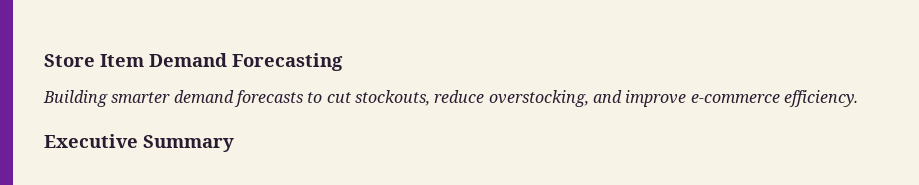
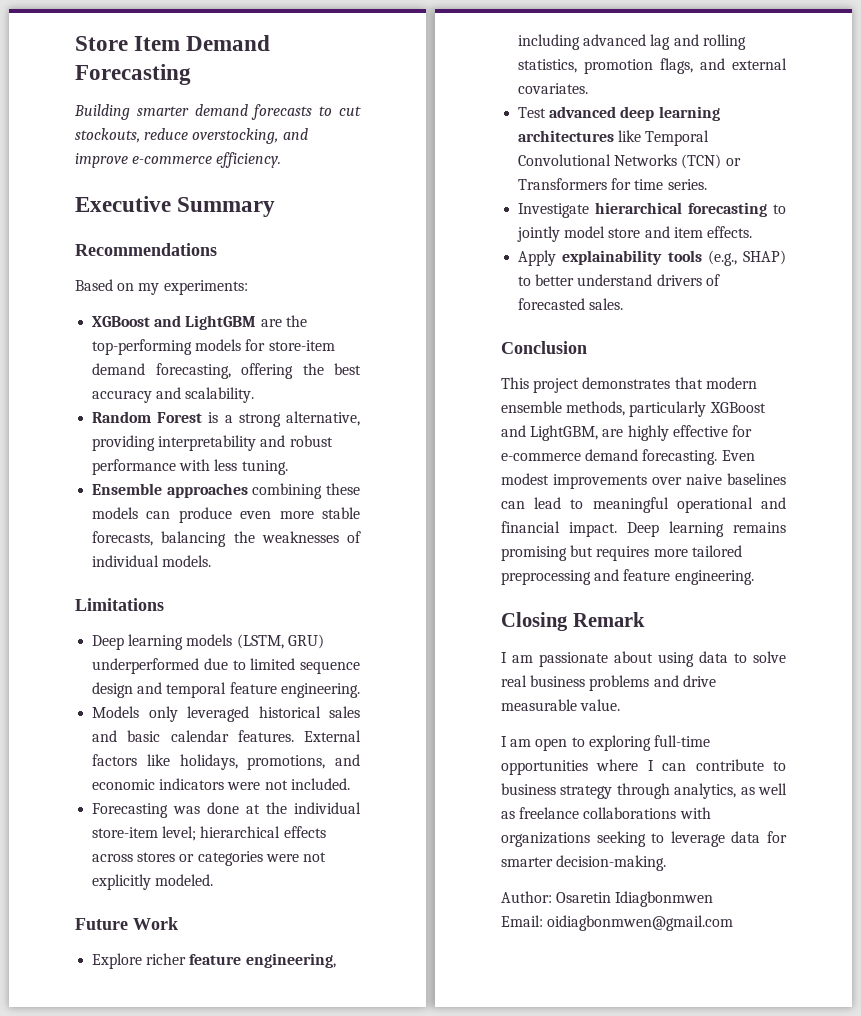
+ Recommendations
+ Based on my experiments:
+ XGBoost and LightGBM are the top-performing models for store-item demand forecasting, offering the best accuracy and scalability.
+ Random Forest is a strong alternative, providing interpretability and robust performance with less tuning.
+ Ensemble approaches combining these models can produce even more stable forecasts, balancing the weaknesses of individual models.
+ Limitations
+ Deep learning models (LSTM, GRU) underperformed due to limited sequence design and temporal feature engineering.
+ Models only leveraged historical sales and basic calendar features. External factors like holidays, promotions, and economic indicators were not included.
+ Forecasting was done at the individual store-item level; hierarchical effects across stores or categories were not explicitly modeled.
+ Future Work
+ Explore richer feature engineering, including advanced lag and rolling statistics, promotion flags, and external covariates.
+ Test advanced deep learning architectures like Temporal Convolutional Networks (TCN) or Transformers for time series.
+ Investigate hierarchical forecasting to jointly model store and item effects.
+ Apply explainability tools (e.g., SHAP) to better understand drivers of forecasted sales.
+ Conclusion
+ This project demonstrates that modern ensemble methods, particularly XGBoost and LightGBM, are highly effective for e-commerce demand forecasting. Even modest improvements over naive baselines can lead to meaningful operational and financial impact. Deep learning remains promising but requires more tailored preprocessing and feature engineering.
+ Closing Remark
+ I am passionate about using data to solve real business problems and drive measurable value.
+ I am open to exploring full-time opportunities where I can contribute to business strategy through analytics, as well as freelance collaborations with organizations seeking to leverage data for smarter decision-making.
+ Author: Osaretin Idiagbonmwen
+ Email: oidiagbonmwen@gmail.com

